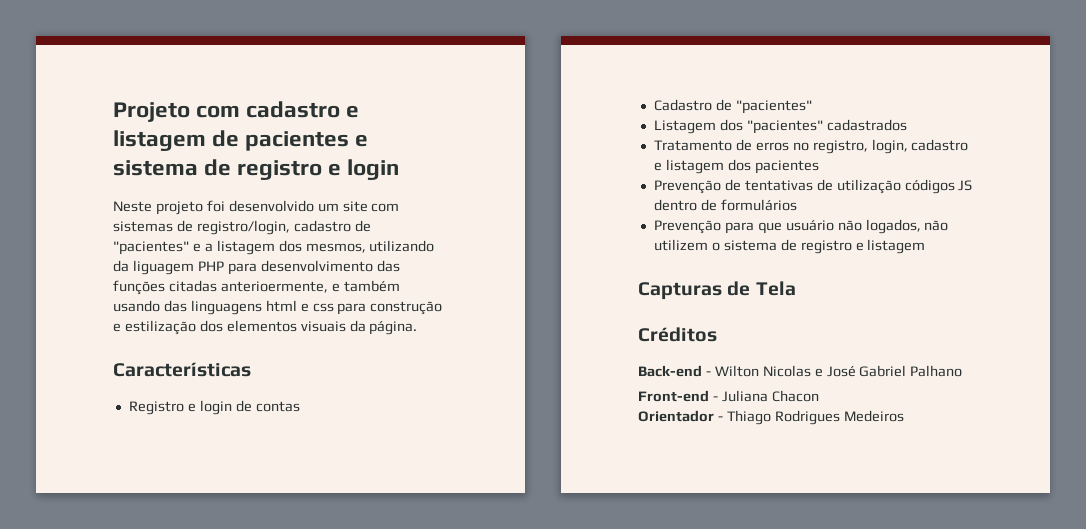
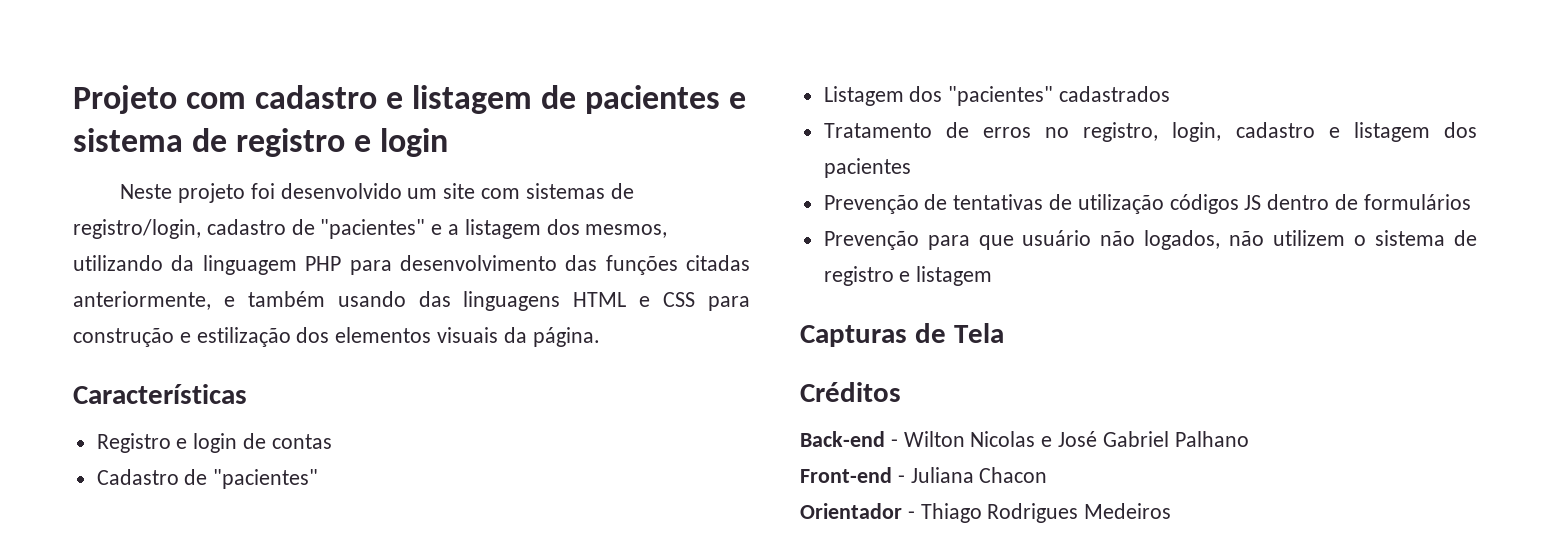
- Neste projeto foi desenvolvido um site com sistemas de registro/login, cadastro de "pacientes" e a listagem dos mesmos, utilizando da liguagem PHP para desenvolvimento das funções citadas anterioermente, e também usando das linguagens html e css para construção e estilização dos elementos visuais da página.
+ Neste projeto foi desenvolvido um site com sistemas de registro/login, cadastro de "pacientes" e a listagem dos mesmos, utilizando da linguagem PHP para desenvolvimento das funções citadas anteriormente, e também usando das linguagens HTML e CSS para construção e estilização dos elementos visuais da página.

